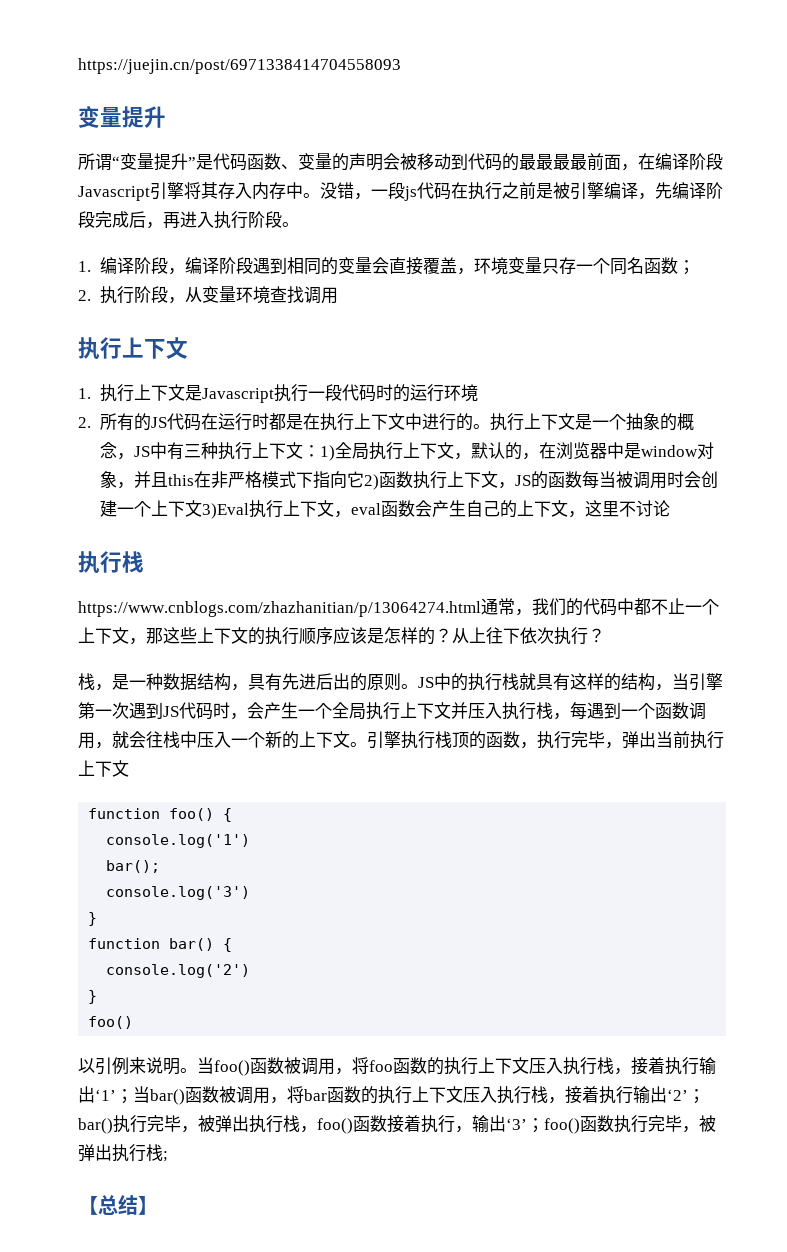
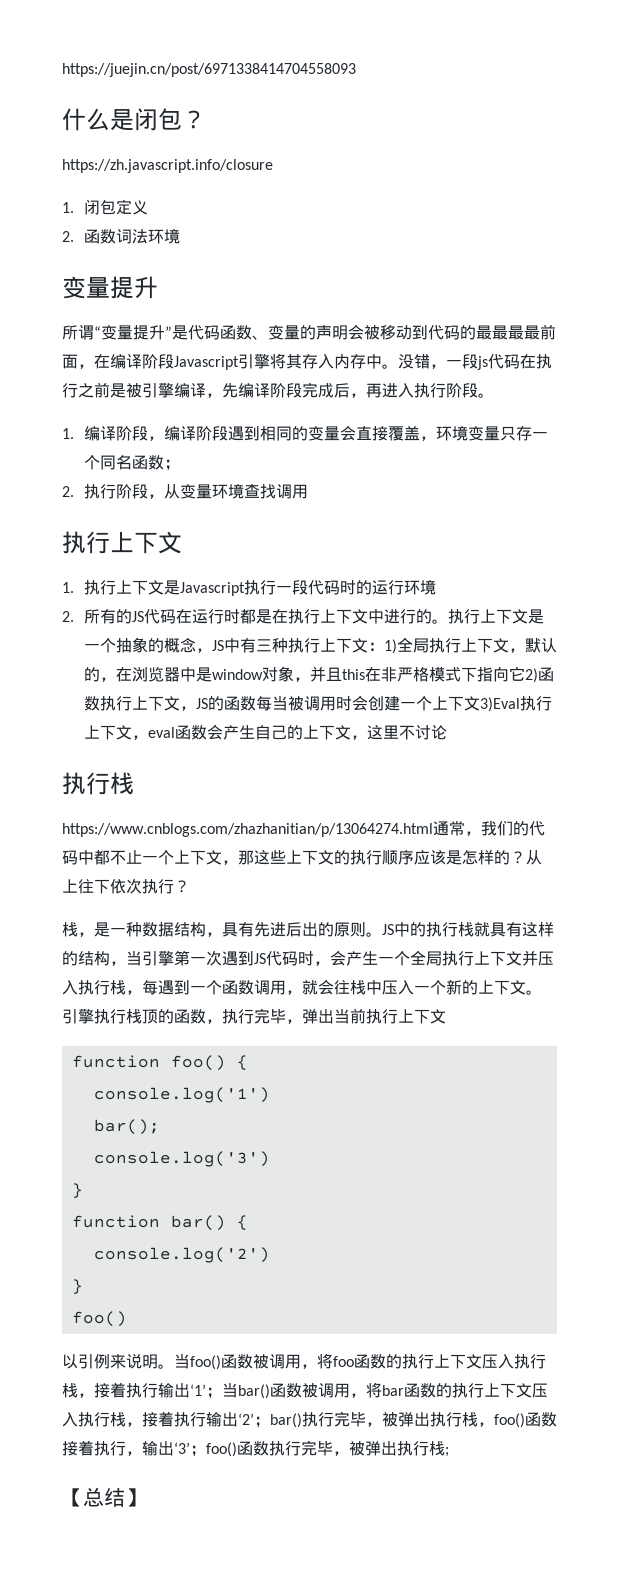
+ 什么是闭包？
+ https://zh.javascript.info/closure
+ 1.闭包定义
+ 2.函数词法环境

